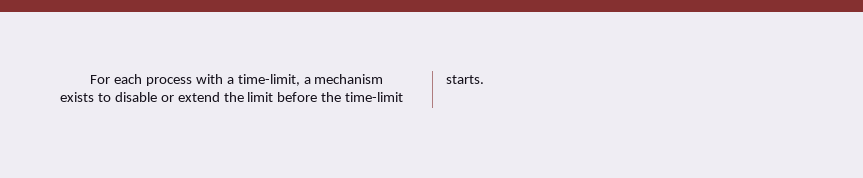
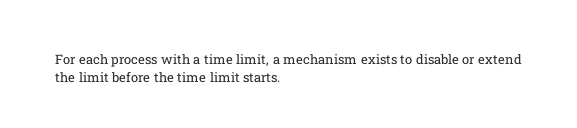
- For each process with a time-limit, a mechanism exists to disable or extend the limit before the time-limit starts.
+ For each process with a time limit, a mechanism exists to disable or extend the limit before the time limit starts.

